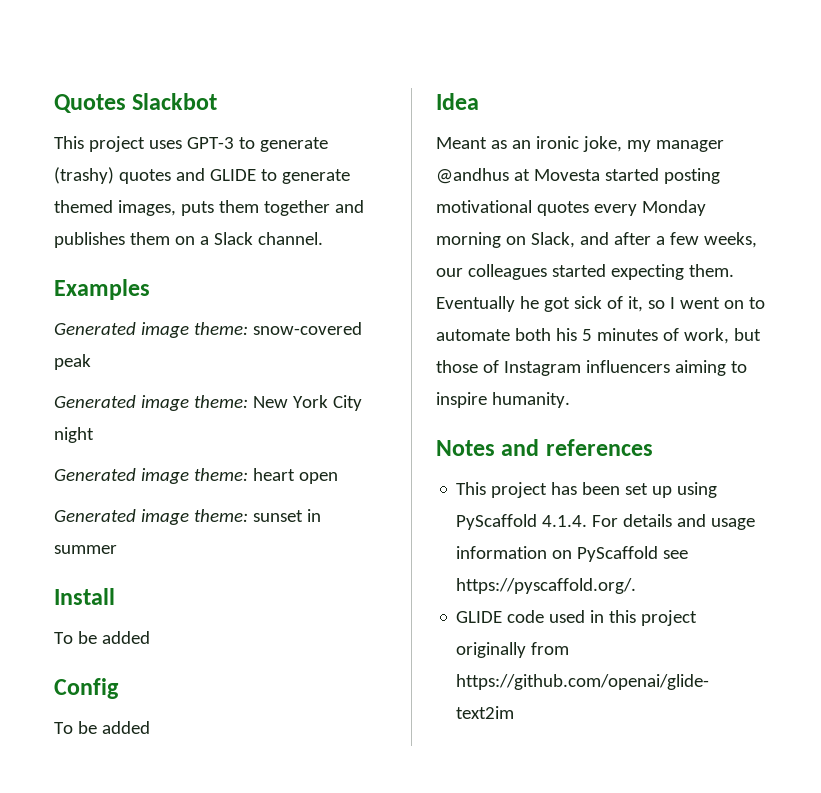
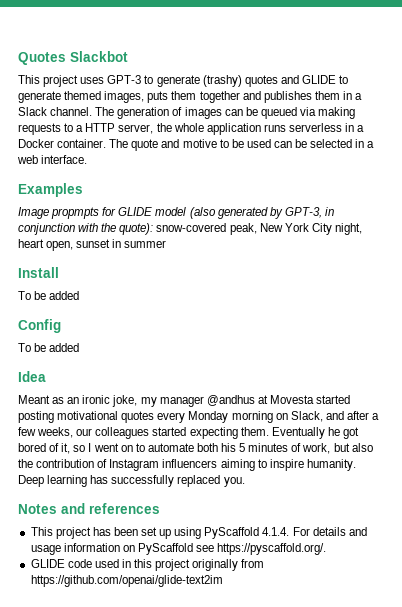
- This project uses GPT-3 to generate (trashy) quotes and GLIDE to generate themed images, puts them together and publishes them on a Slack channel.
+ This project uses GPT-3 to generate (trashy) quotes and GLIDE to generate themed images, puts them together and publishes them in a Slack channel. The generation of images can be queued via making requests to a HTTP server, the whole application runs serverless in a Docker container. The quote and motive to be used can be selected in a web interface.
  Examples
- Generated image theme: snow-covered peak
- Generated image theme: New York City night
- Generated image theme: heart open
- Generated image theme: sunset in summer
+ Image propmpts for GLIDE model (also generated by GPT-3, in conjunction with the quote): snow-covered peak, New York City night, heart open, sunset in summer
- Eventually he got sick of it, so I went on to automate both his 5 minutes of work, but those of Instagram influencers aiming to inspire humanity.
+ Eventually he got bored of it, so I went on to automate both his 5 minutes of work, but also the contribution of Instagram influencers aiming to inspire humanity. Deep learning has successfully replaced you.

